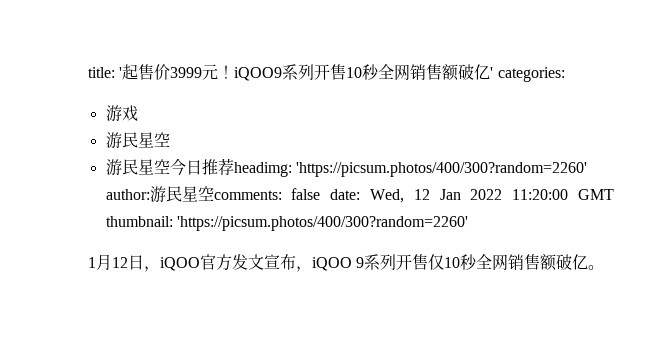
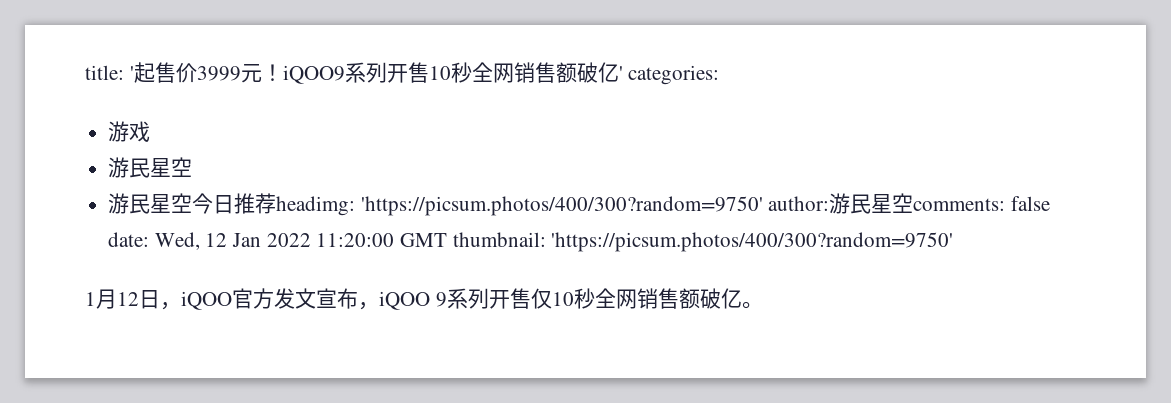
- 游民星空今日推荐headimg: 'https://picsum.photos/400/300?random=2260' author:游民星空comments: false date: Wed, 12 Jan 2022 11:20:00 GMT thumbnail: 'https://picsum.photos/400/300?random=2260'
+ 游民星空今日推荐headimg: 'https://picsum.photos/400/300?random=9750' author:游民星空comments: false date: Wed, 12 Jan 2022 11:20:00 GMT thumbnail: 'https://picsum.photos/400/300?random=9750'

